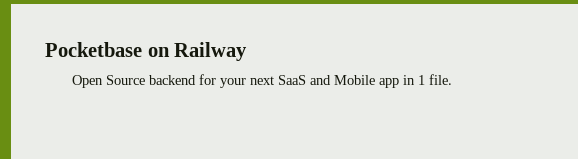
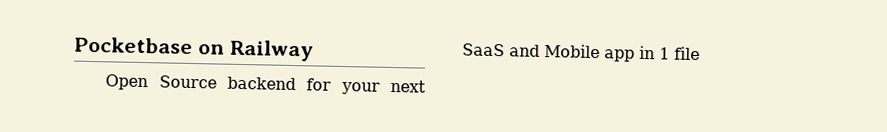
- Open Source backend for your next SaaS and Mobile app in 1 file.
+ Open Source backend for your next SaaS and Mobile app in 1 file

